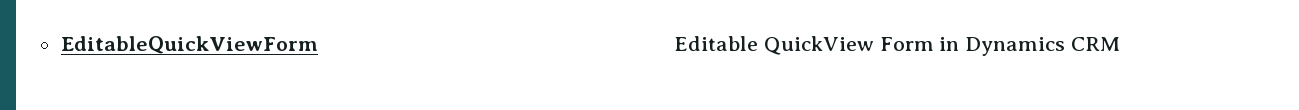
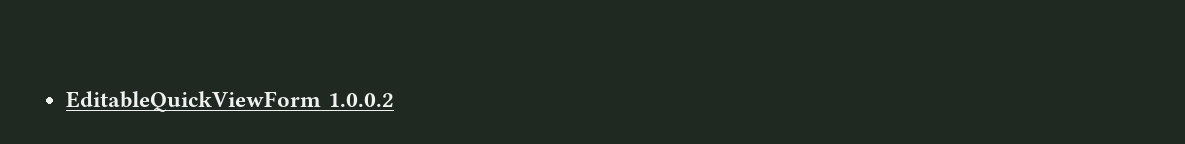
- EditableQuickViewForm
- Editable QuickView Form in Dynamics CRM
+ EditableQuickViewForm 1.0.0.2

